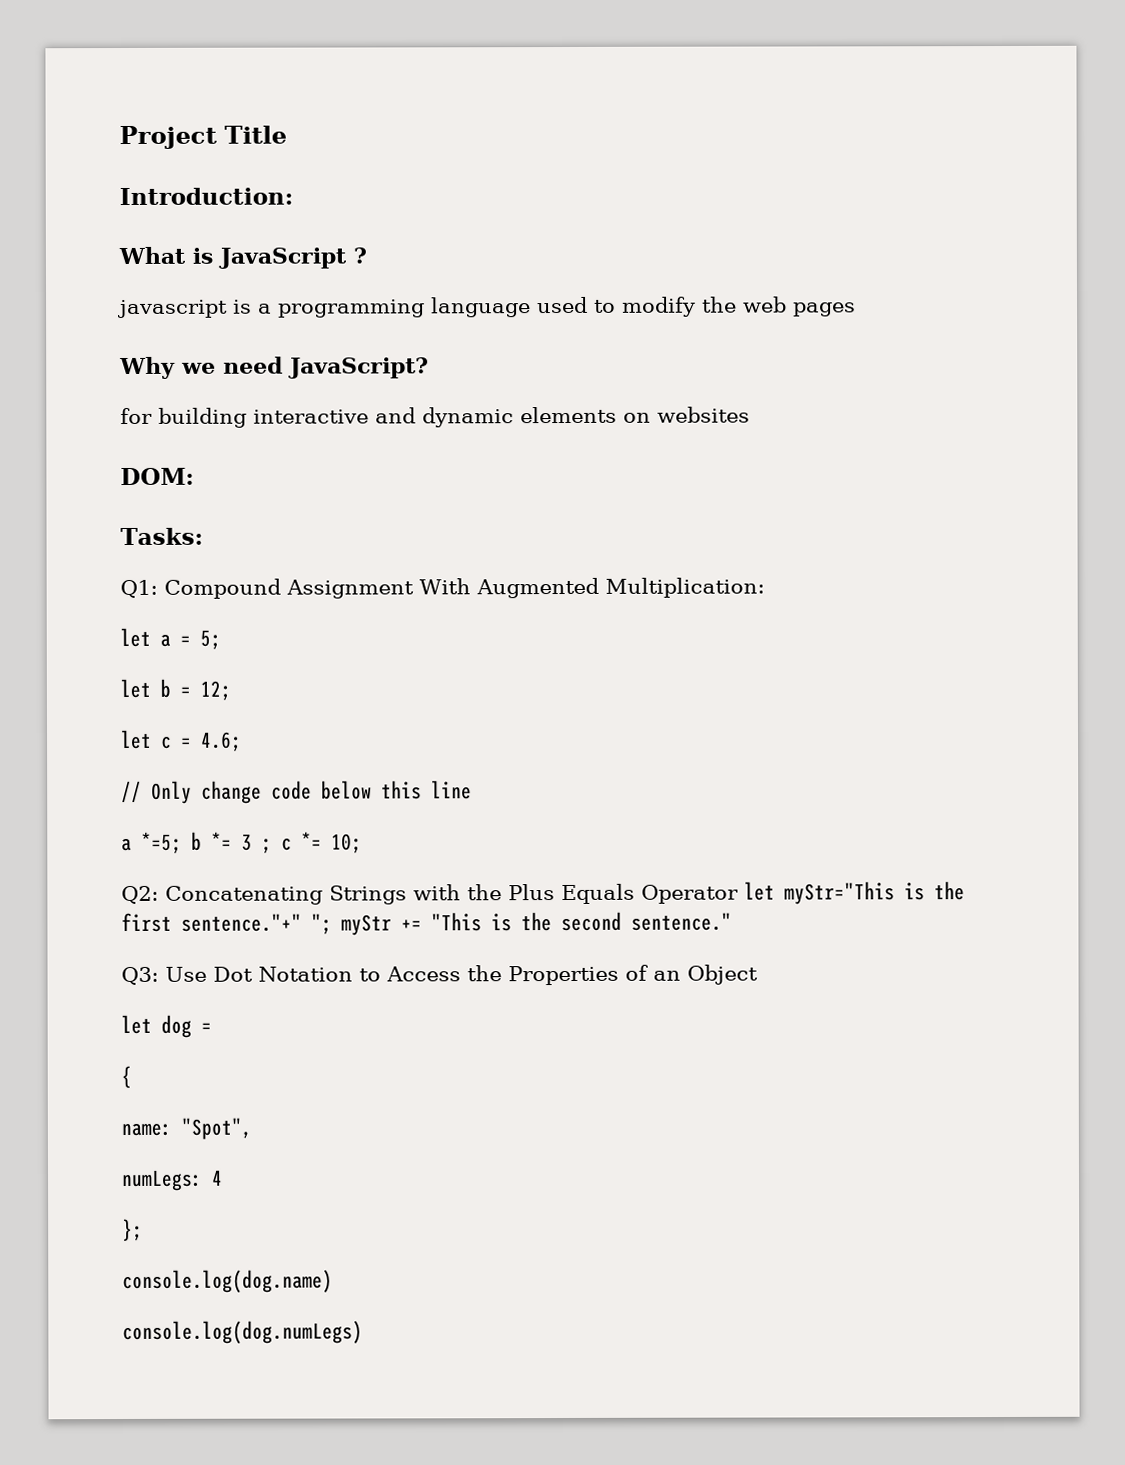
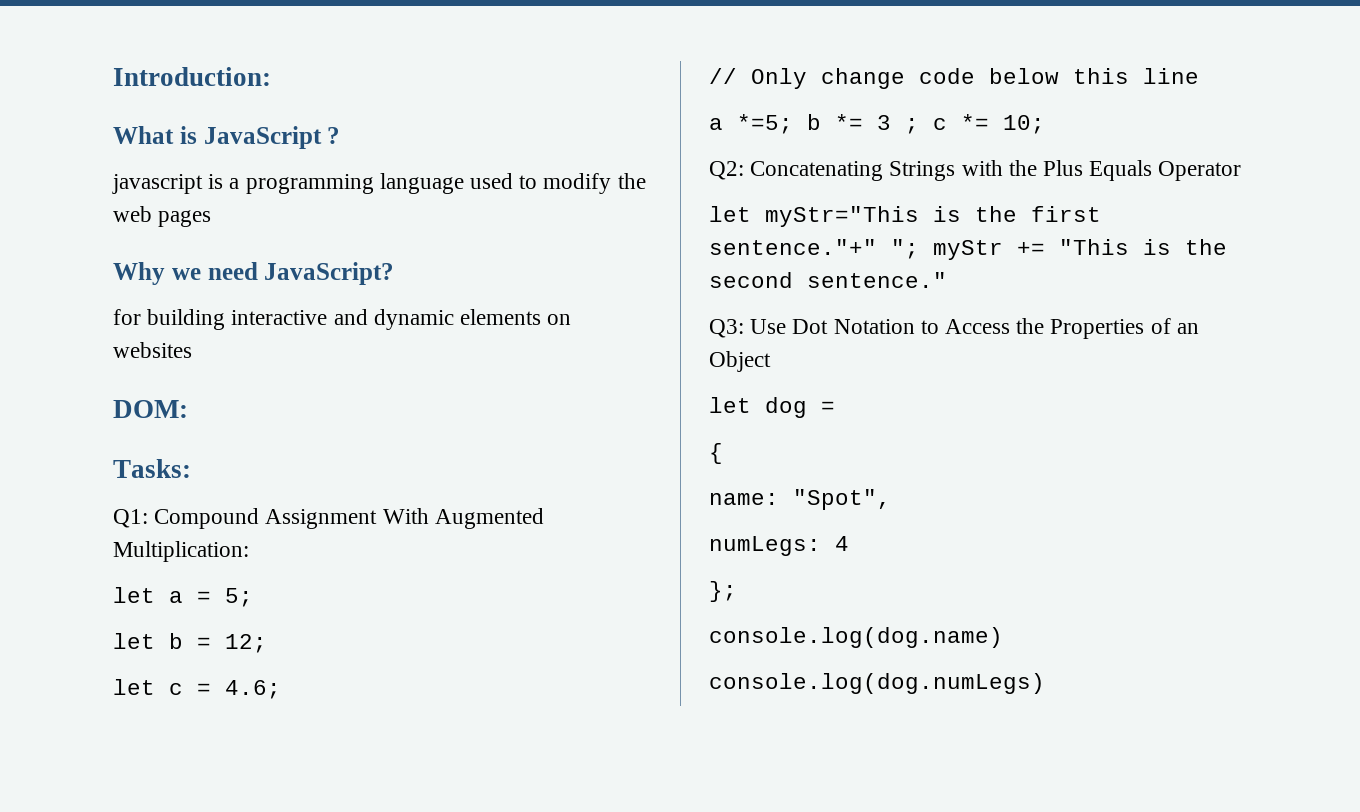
- Project Title
- Q2: Concatenating Strings with the Plus Equals Operator let myStr="This is the first sentence."+" "; myStr += "This is the second sentence."
+ Q2: Concatenating Strings with the Plus Equals Operator
+ let myStr="This is the first sentence."+" "; myStr += "This is the second sentence."

